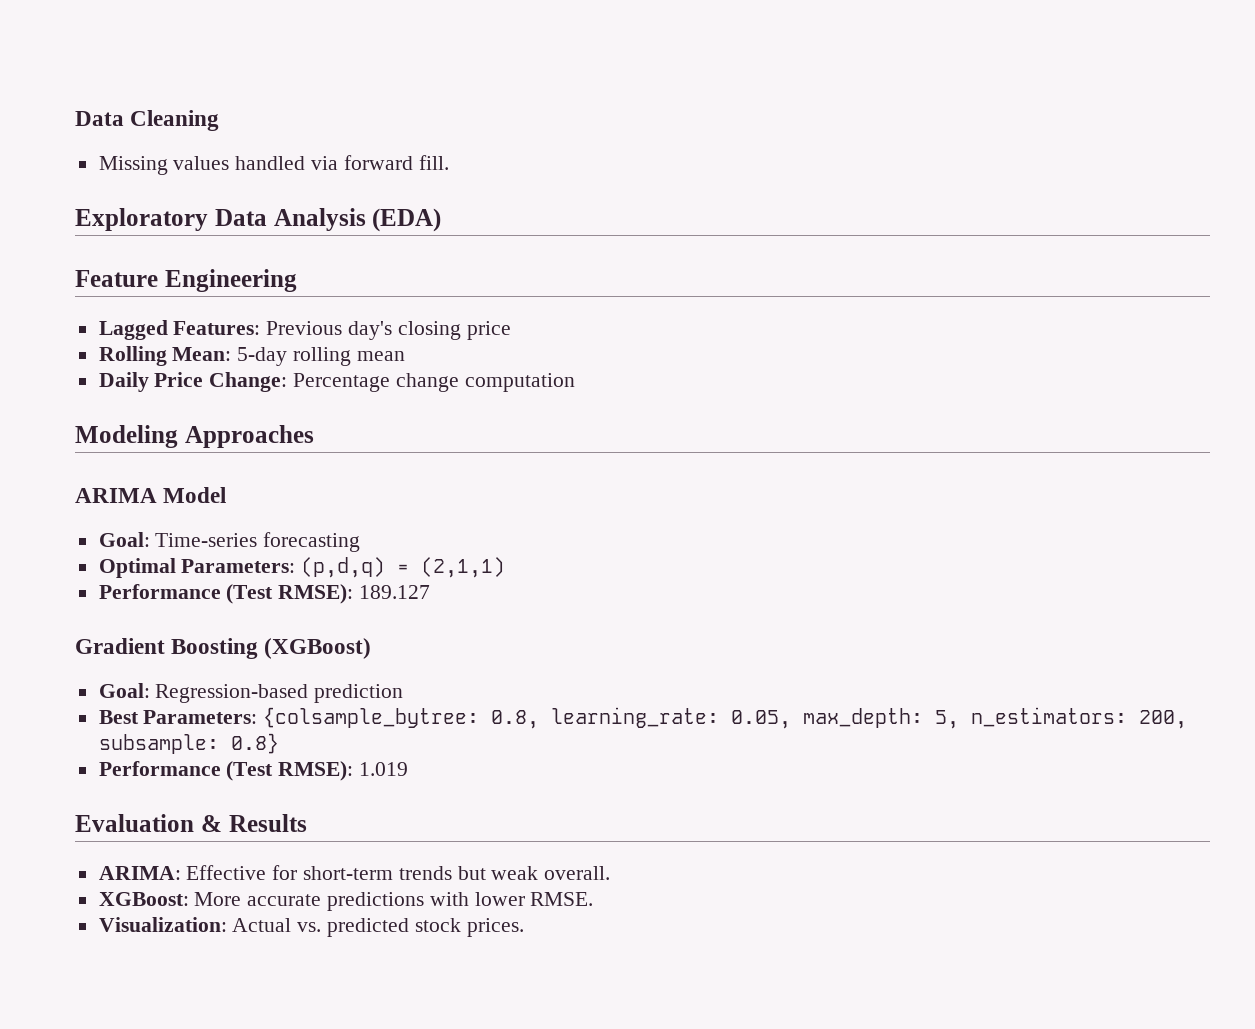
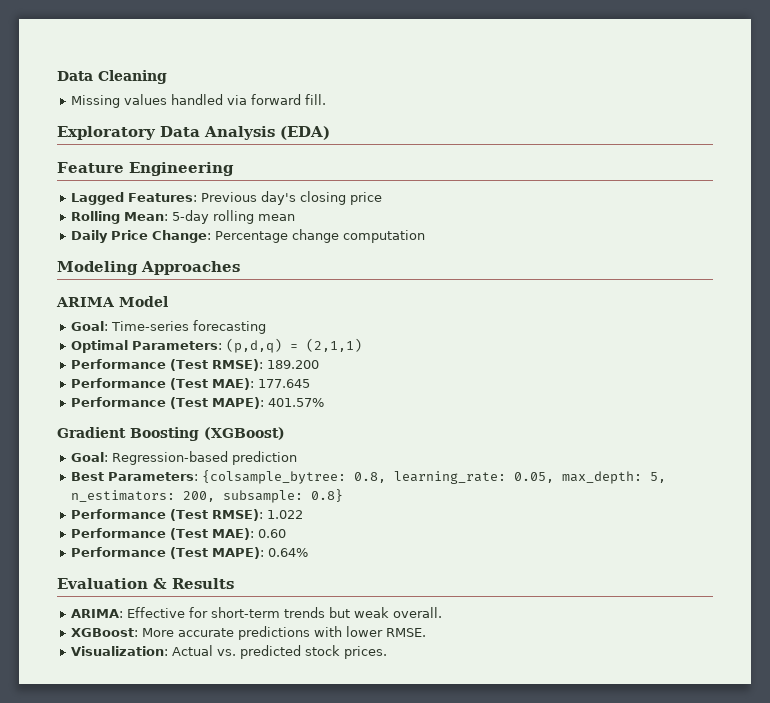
- Performance (Test RMSE): 189.127
+ Performance (Test RMSE): 189.200
+ Performance (Test MAE): 177.645
+ Performance (Test MAPE): 401.57%
- Performance (Test RMSE): 1.019
+ Performance (Test RMSE): 1.022
+ Performance (Test MAE): 0.60
+ Performance (Test MAPE): 0.64%

